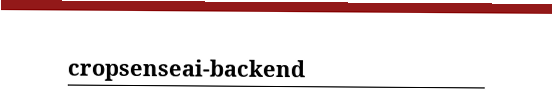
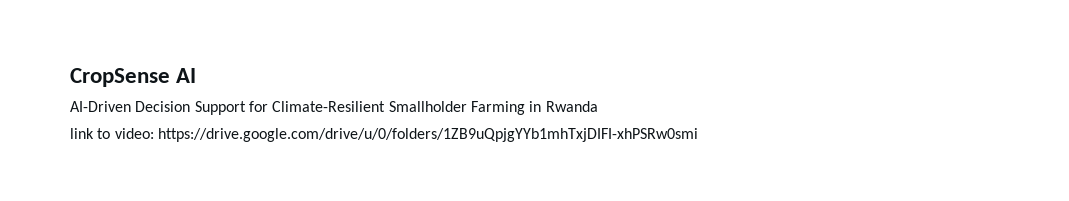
- cropsenseai-backend
+ CropSense AI
+ AI-Driven Decision Support for Climate-Resilient Smallholder Farming in Rwanda
+ link to video: https://drive.google.com/drive/u/0/folders/1ZB9uQpjgYYb1mhTxjDIFI-xhPSRw0smi

